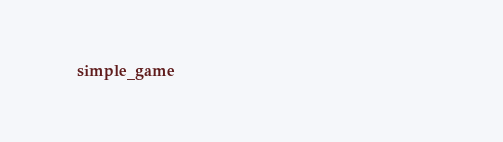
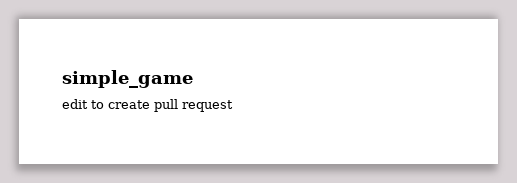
+ edit to create pull request

